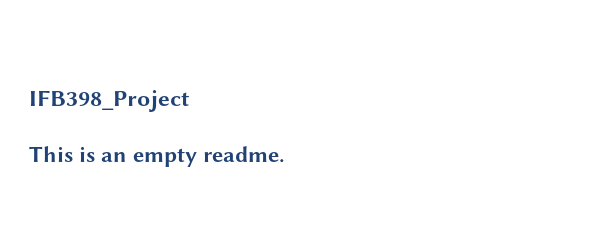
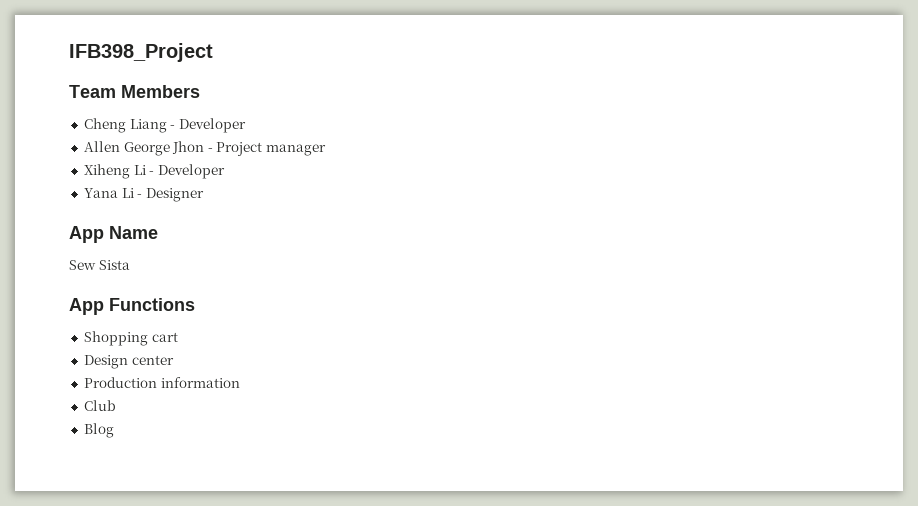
- This is an empty readme.
+ Team Members
+ Cheng Liang - Developer
+ Allen George Jhon - Project manager
+ Xiheng Li - Developer
+ Yana Li - Designer
+ App Name
+ Sew Sista
+ App Functions
+ Shopping cart
+ Design center
+ Production information
+ Club
+ Blog

